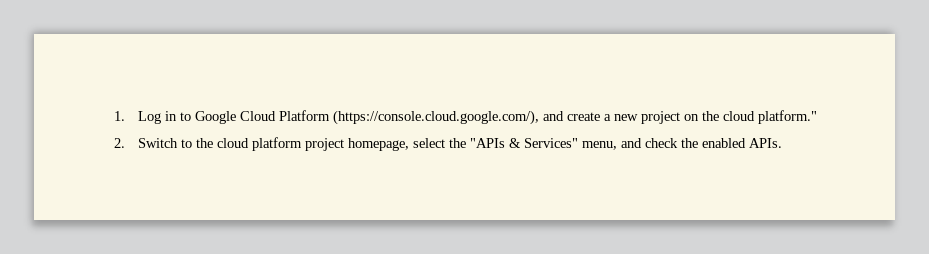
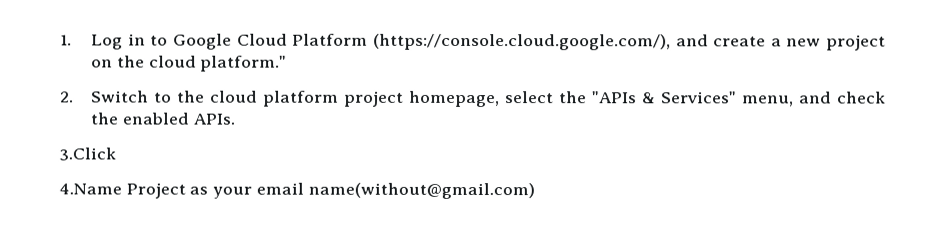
+ 3.Click
+ 4.Name Project as your email name(without@gmail.com)

